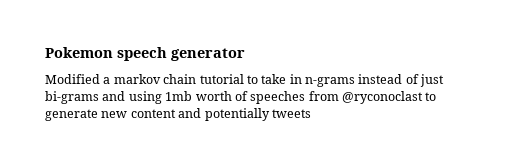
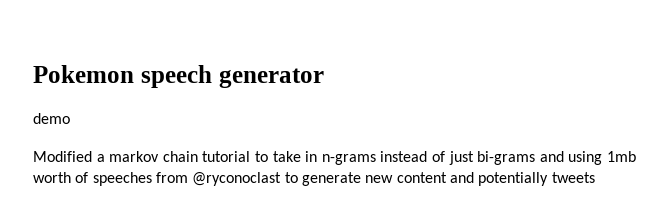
+ demo

